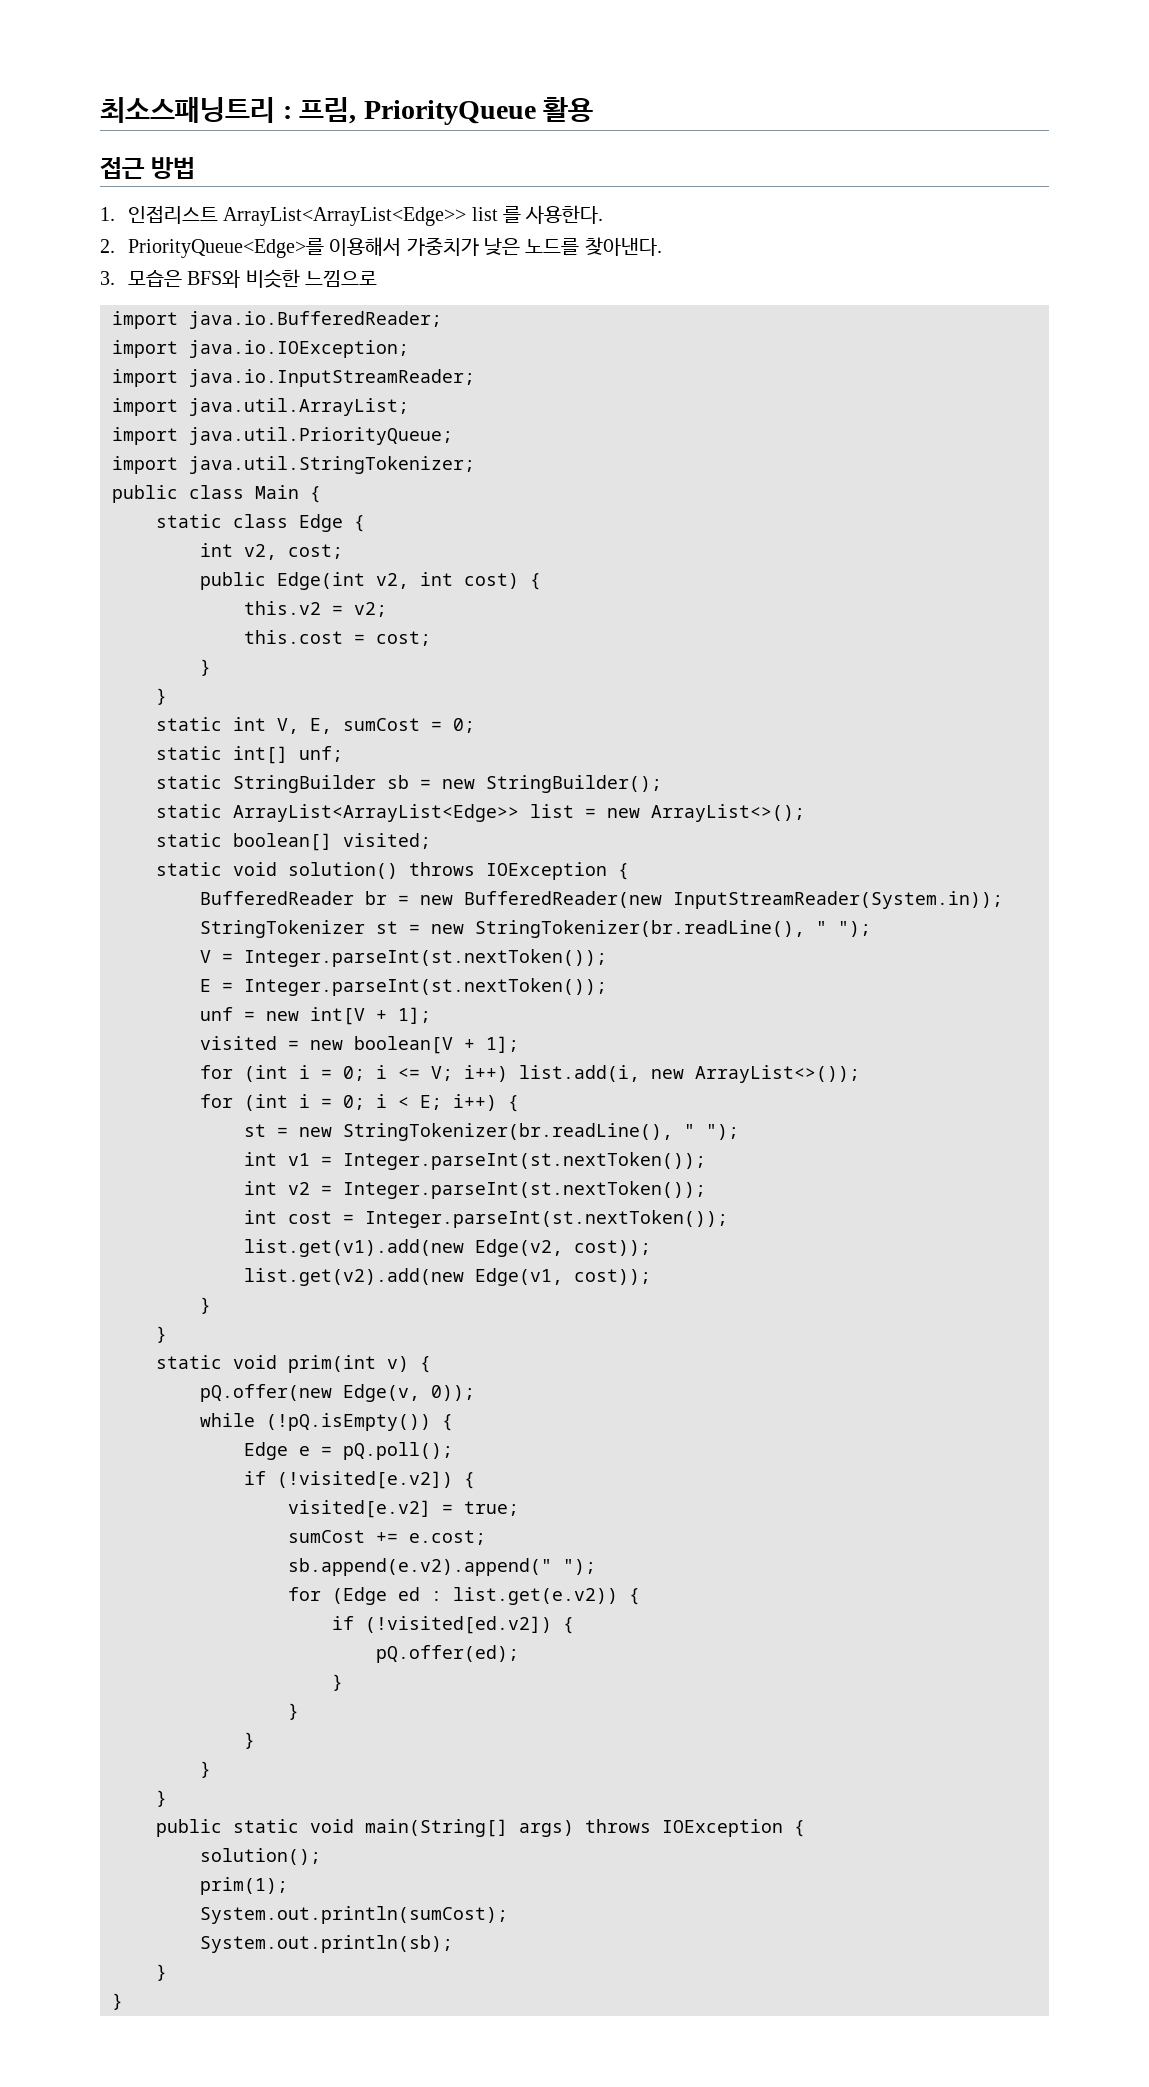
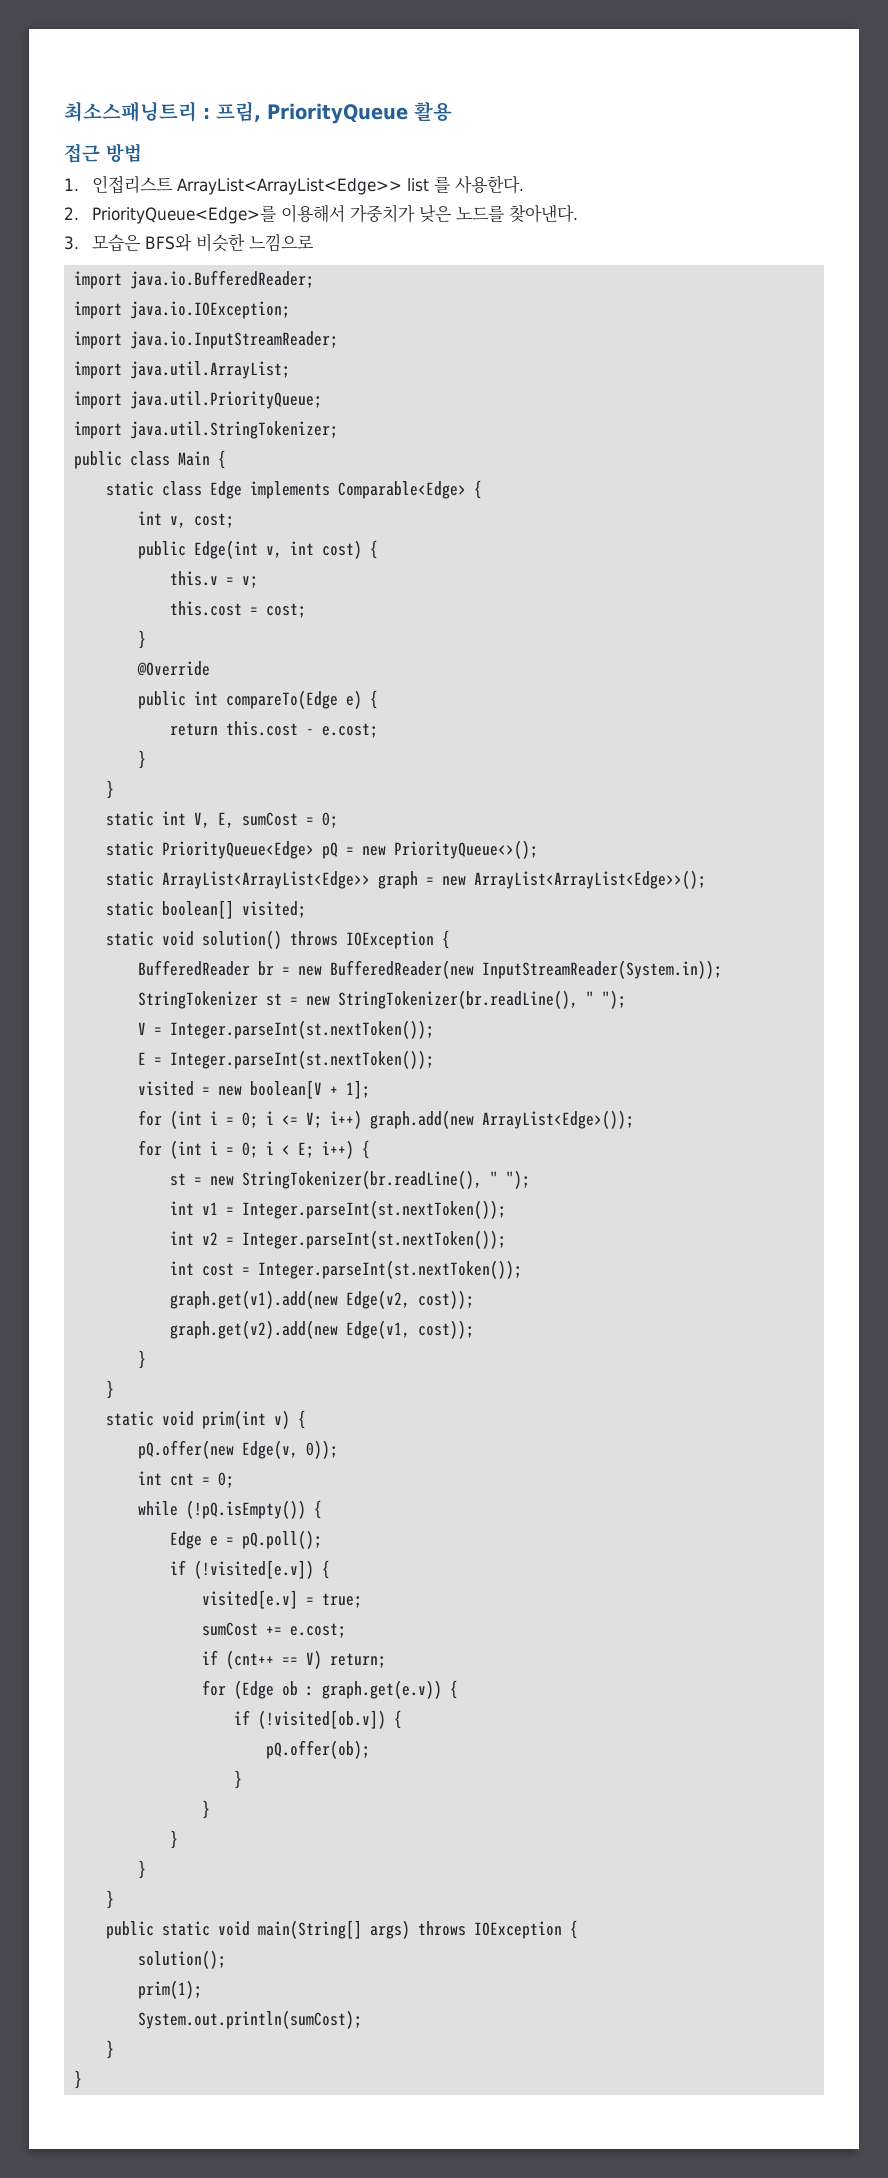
- static class Edge {
+ static class Edge implements Comparable<Edge> {
- int v2, cost;
+ int v, cost;
- public Edge(int v2, int cost) {
+ public Edge(int v, int cost) {
- this.v2 = v2;
+ this.v = v;
+ @Override
+ public int compareTo(Edge e) {
+ return this.cost - e.cost;
+ }
- static int[] unf;
- static StringBuilder sb = new StringBuilder();
+ static PriorityQueue<Edge> pQ = new PriorityQueue<>();
- static ArrayList<ArrayList<Edge>> list = new ArrayList<>();
+ static ArrayList<ArrayList<Edge>> graph = new ArrayList<ArrayList<Edge>>();
- unf = new int[V + 1];
- for (int i = 0; i <= V; i++) list.add(i, new ArrayList<>());
+ for (int i = 0; i <= V; i++) graph.add(new ArrayList<Edge>());
- list.get(v1).add(new Edge(v2, cost));
+ graph.get(v1).add(new Edge(v2, cost));
- list.get(v2).add(new Edge(v1, cost));
+ graph.get(v2).add(new Edge(v1, cost));
+ int cnt = 0;
- if (!visited[e.v2]) {
- visited[e.v2] = true;
+ if (!visited[e.v]) {
+ visited[e.v] = true;
- sb.append(e.v2).append(" ");
+ if (cnt++ == V) return;
- for (Edge ed : list.get(e.v2)) {
+ for (Edge ob : graph.get(e.v)) {
- if (!visited[ed.v2]) {
- pQ.offer(ed);
+ if (!visited[ob.v]) {
+ pQ.offer(ob);
- System.out.println(sb);

